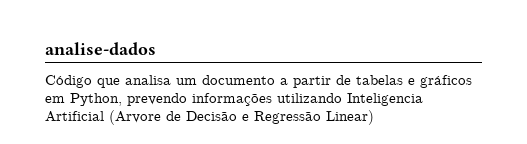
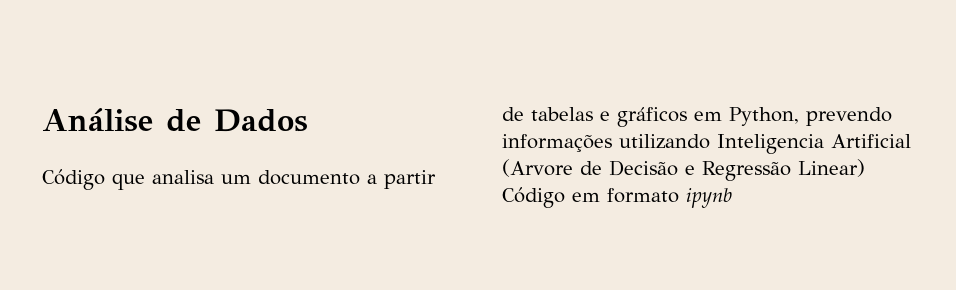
- analise-dados
+ Análise de Dados
- Código que analisa um documento a partir de tabelas e gráficos em Python, prevendo informações utilizando Inteligencia Artificial (Arvore de Decisão e Regressão Linear)
+ Código que analisa um documento a partir de tabelas e gráficos em Python, prevendo informações utilizando Inteligencia Artificial (Arvore de Decisão e Regressão Linear) Código em formato ipynb

